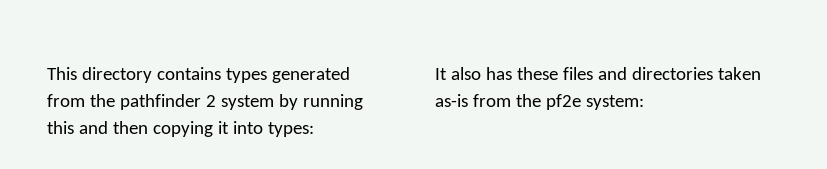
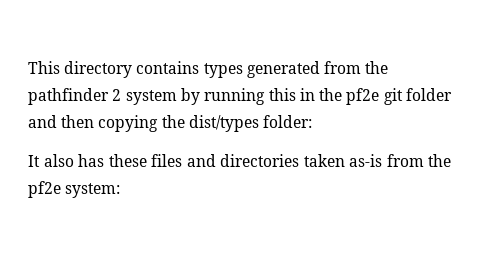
- This directory contains types generated from the pathfinder 2 system by running this and then copying it into types:
+ This directory contains types generated from the pathfinder 2 system by running this in the pf2e git folder and then copying the dist/types folder:

